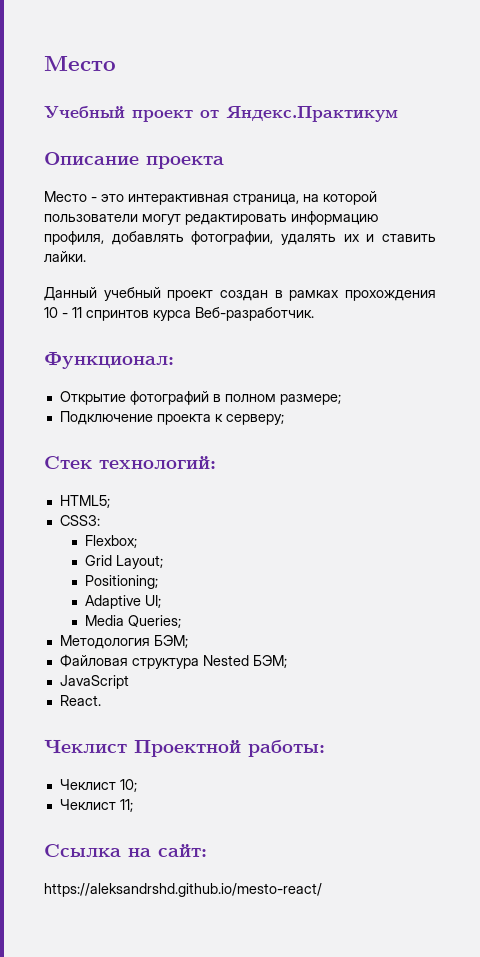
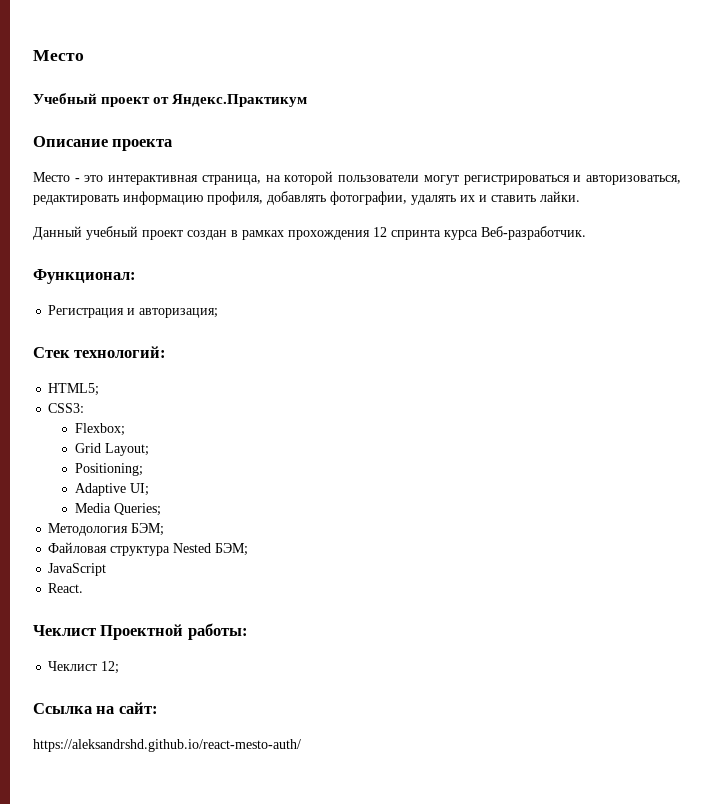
- Место - это интерактивная страница, на которой пользователи могут редактировать информацию профиля, добавлять фотографии, удалять их и ставить лайки.
+ Место - это интерактивная страница, на которой пользователи могут регистрироваться и авторизоваться, редактировать информацию профиля, добавлять фотографии, удалять их и ставить лайки.
- Данный учебный проект создан в рамках прохождения 10 - 11 спринтов курса Веб-разработчик.
+ Данный учебный проект создан в рамках прохождения 12 спринта курса Веб-разработчик.
- Открытие фотографий в полном размере;
- Подключение проекта к серверу;
+ Регистрация и авторизация;
- Чеклист 10;
- Чеклист 11;
+ Чеклист 12;
- https://aleksandrshd.github.io/mesto-react/
+ https://aleksandrshd.github.io/react-mesto-auth/

